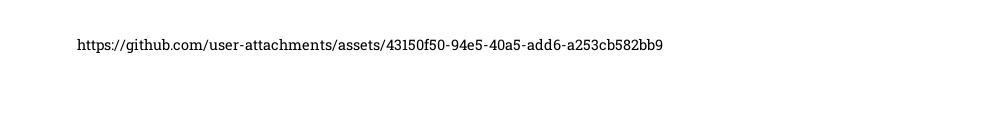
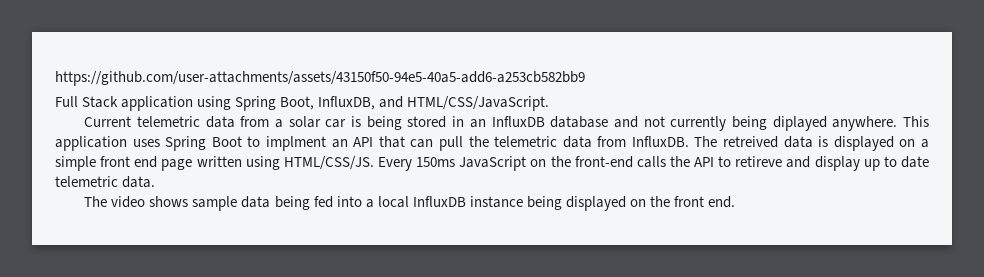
+ Full Stack application using Spring Boot, InfluxDB, and HTML/CSS/JavaScript.
+ Current telemetric data from a solar car is being stored in an InfluxDB database and not currently being diplayed anywhere. This application uses Spring Boot to implment an API that can pull the telemetric data from InfluxDB. The retreived data is displayed on a simple front end page written using HTML/CSS/JS. Every 150ms JavaScript on the front-end calls the API to retireve and display up to date telemetric data.
+ The video shows sample data being fed into a local InfluxDB instance being displayed on the front end.

